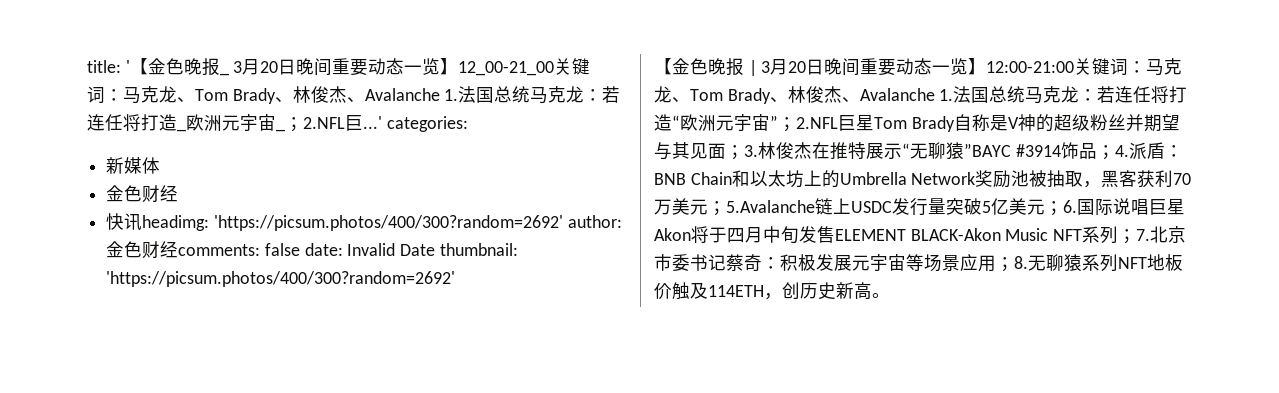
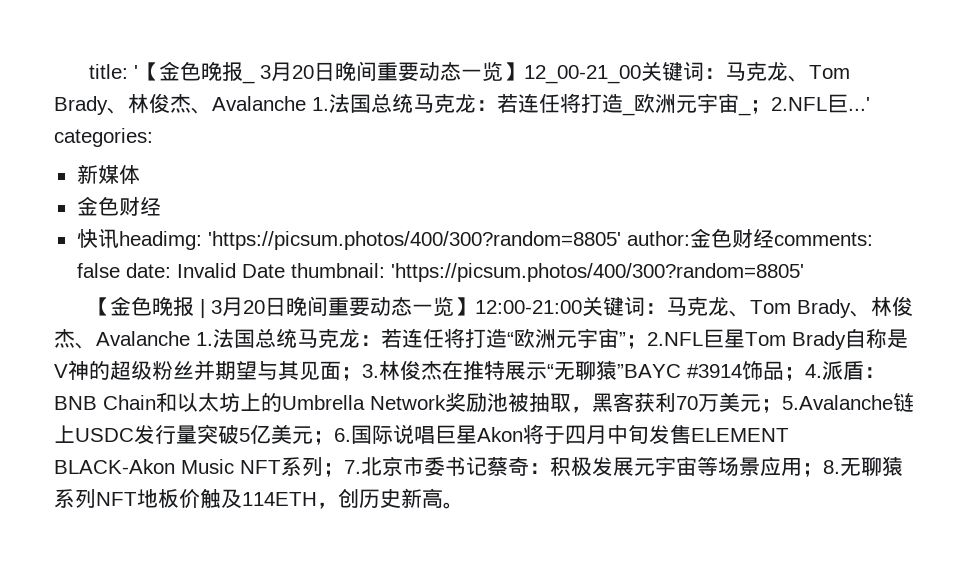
- 快讯headimg: 'https://picsum.photos/400/300?random=2692' author:金色财经comments: false date: Invalid Date thumbnail: 'https://picsum.photos/400/300?random=2692'
+ 快讯headimg: 'https://picsum.photos/400/300?random=8805' author:金色财经comments: false date: Invalid Date thumbnail: 'https://picsum.photos/400/300?random=8805'

